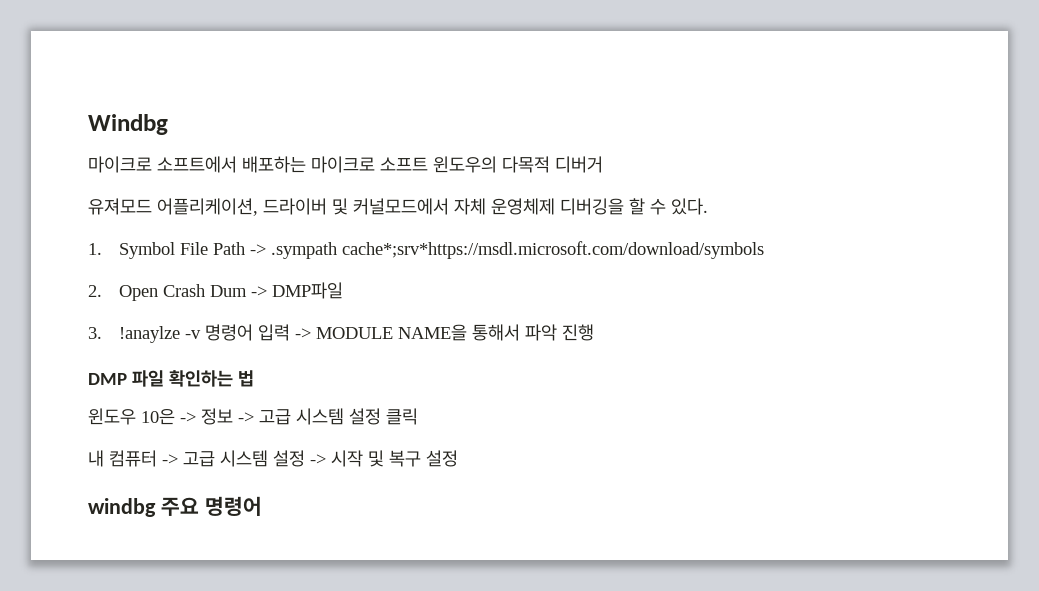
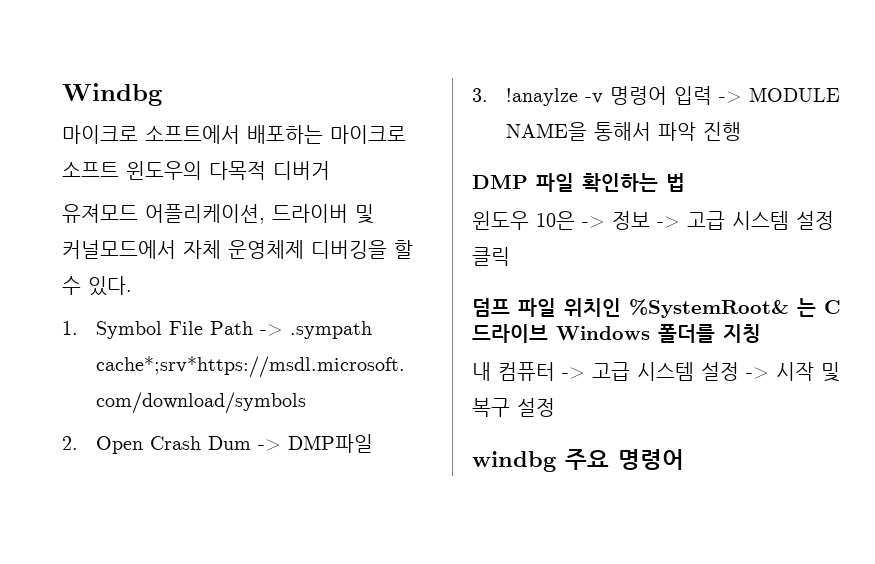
+ 덤프 파일 위치인 %SystemRoot& 는 C 드라이브 Windows 폴더를 지칭

